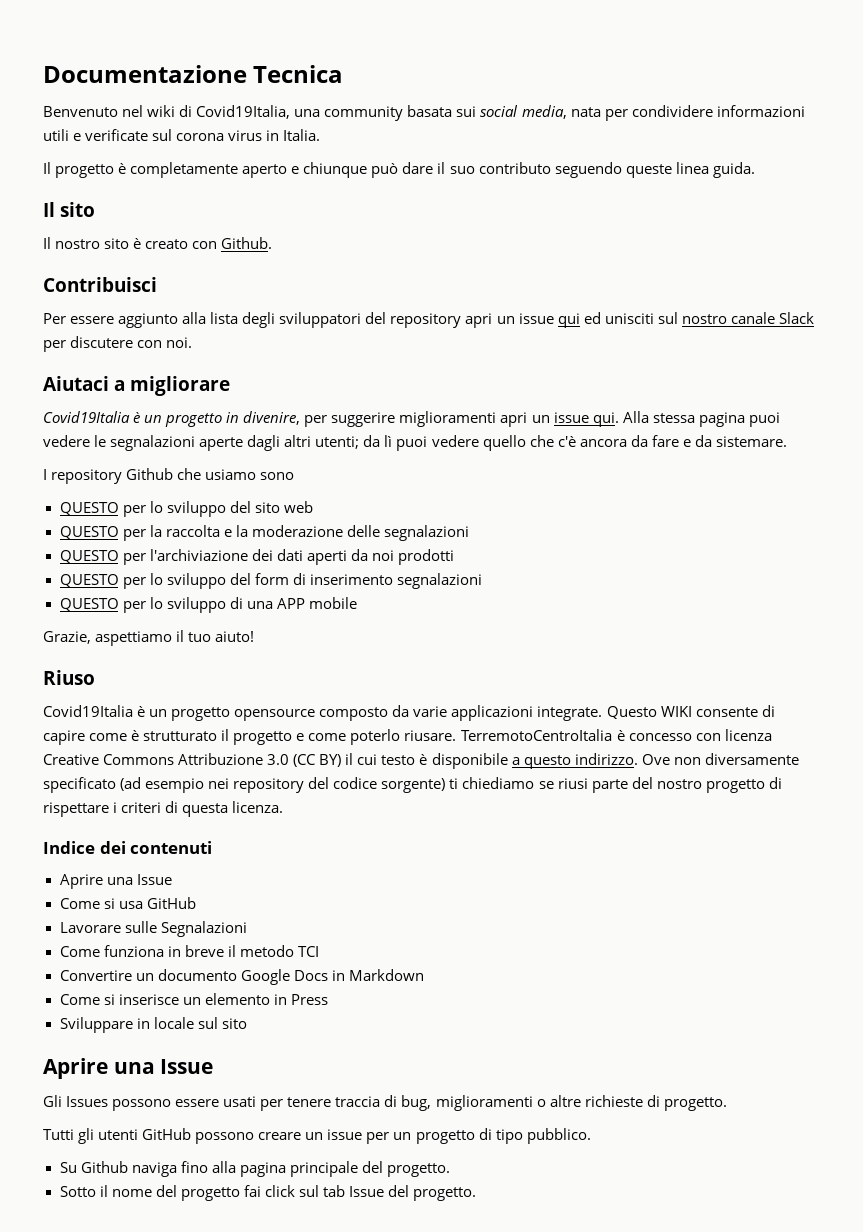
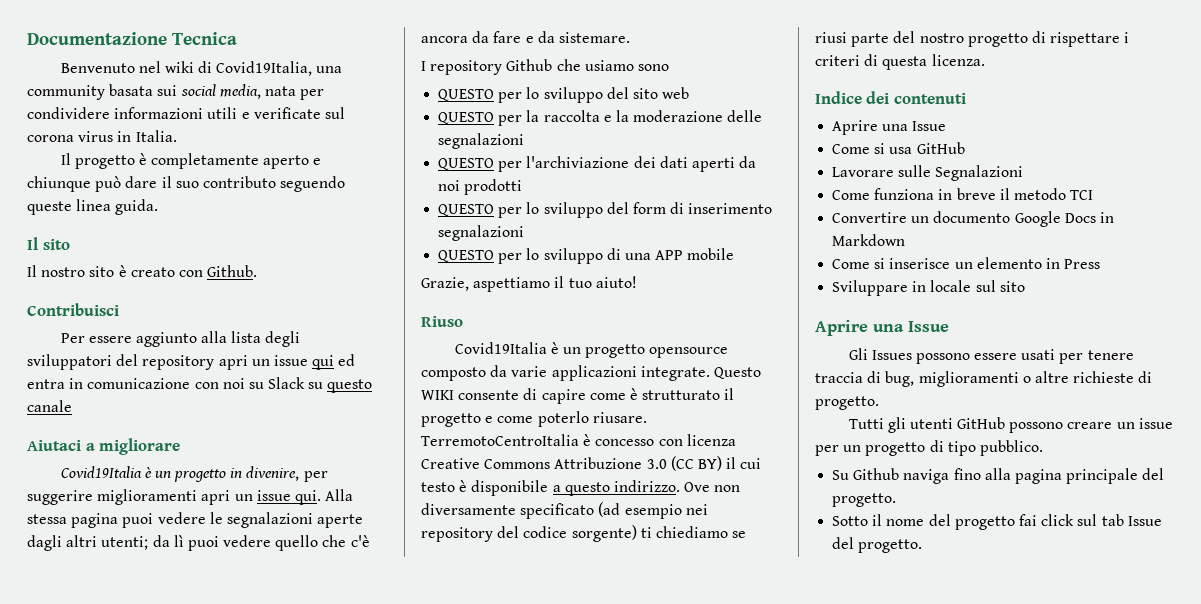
- Per essere aggiunto alla lista degli sviluppatori del repository apri un issue qui ed unisciti sul nostro canale Slack per discutere con noi.
+ Per essere aggiunto alla lista degli sviluppatori del repository apri un issue qui ed entra in comunicazione con noi su Slack su questo canale

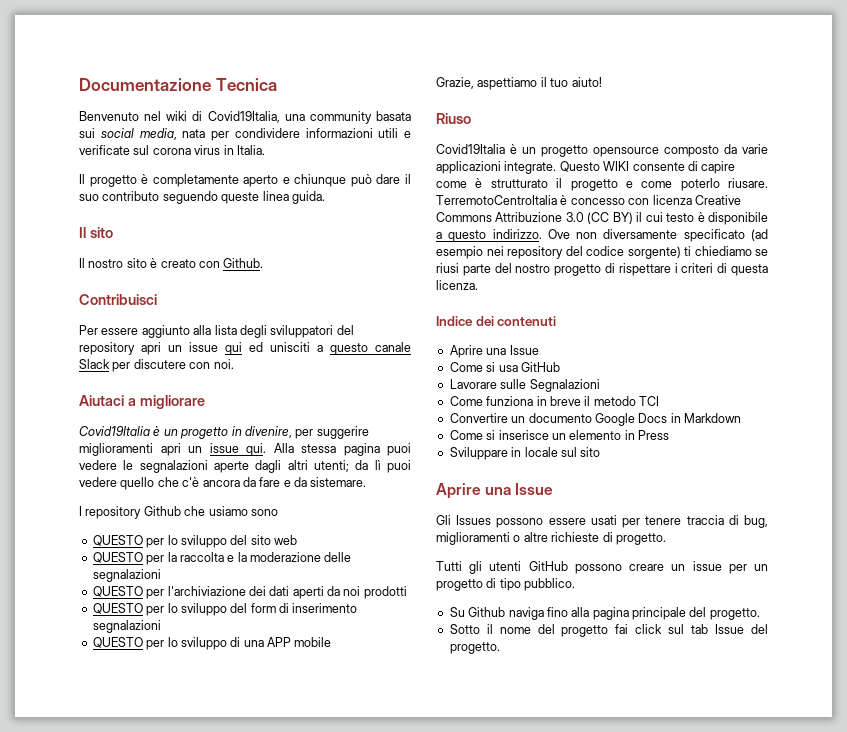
- Per essere aggiunto alla lista degli sviluppatori del repository apri un issue qui ed entra in comunicazione con noi su Slack su questo canale
+ Per essere aggiunto alla lista degli sviluppatori del repository apri un issue qui ed unisciti a questo canale Slack per discutere con noi.

